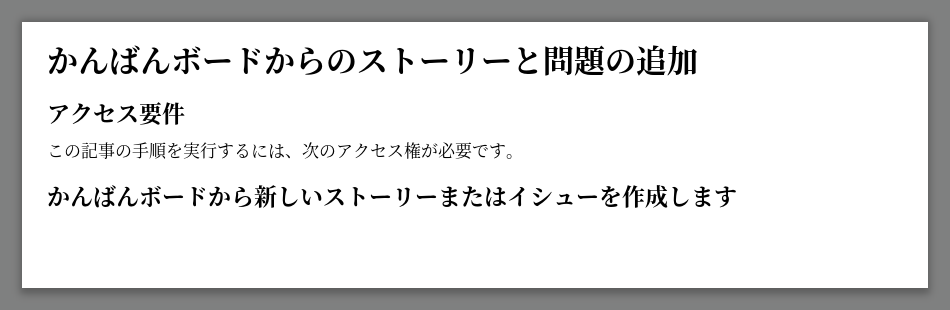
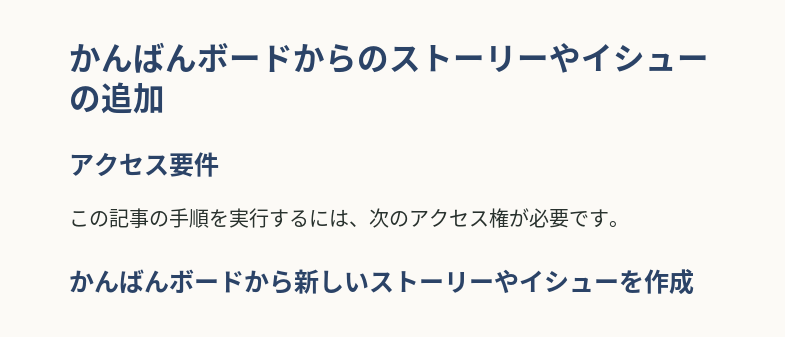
- かんばんボードからのストーリーと問題の追加
+ かんばんボードからのストーリーやイシューの追加
- かんばんボードから新しいストーリーまたはイシューを作成します
+ かんばんボードから新しいストーリーやイシューを作成

